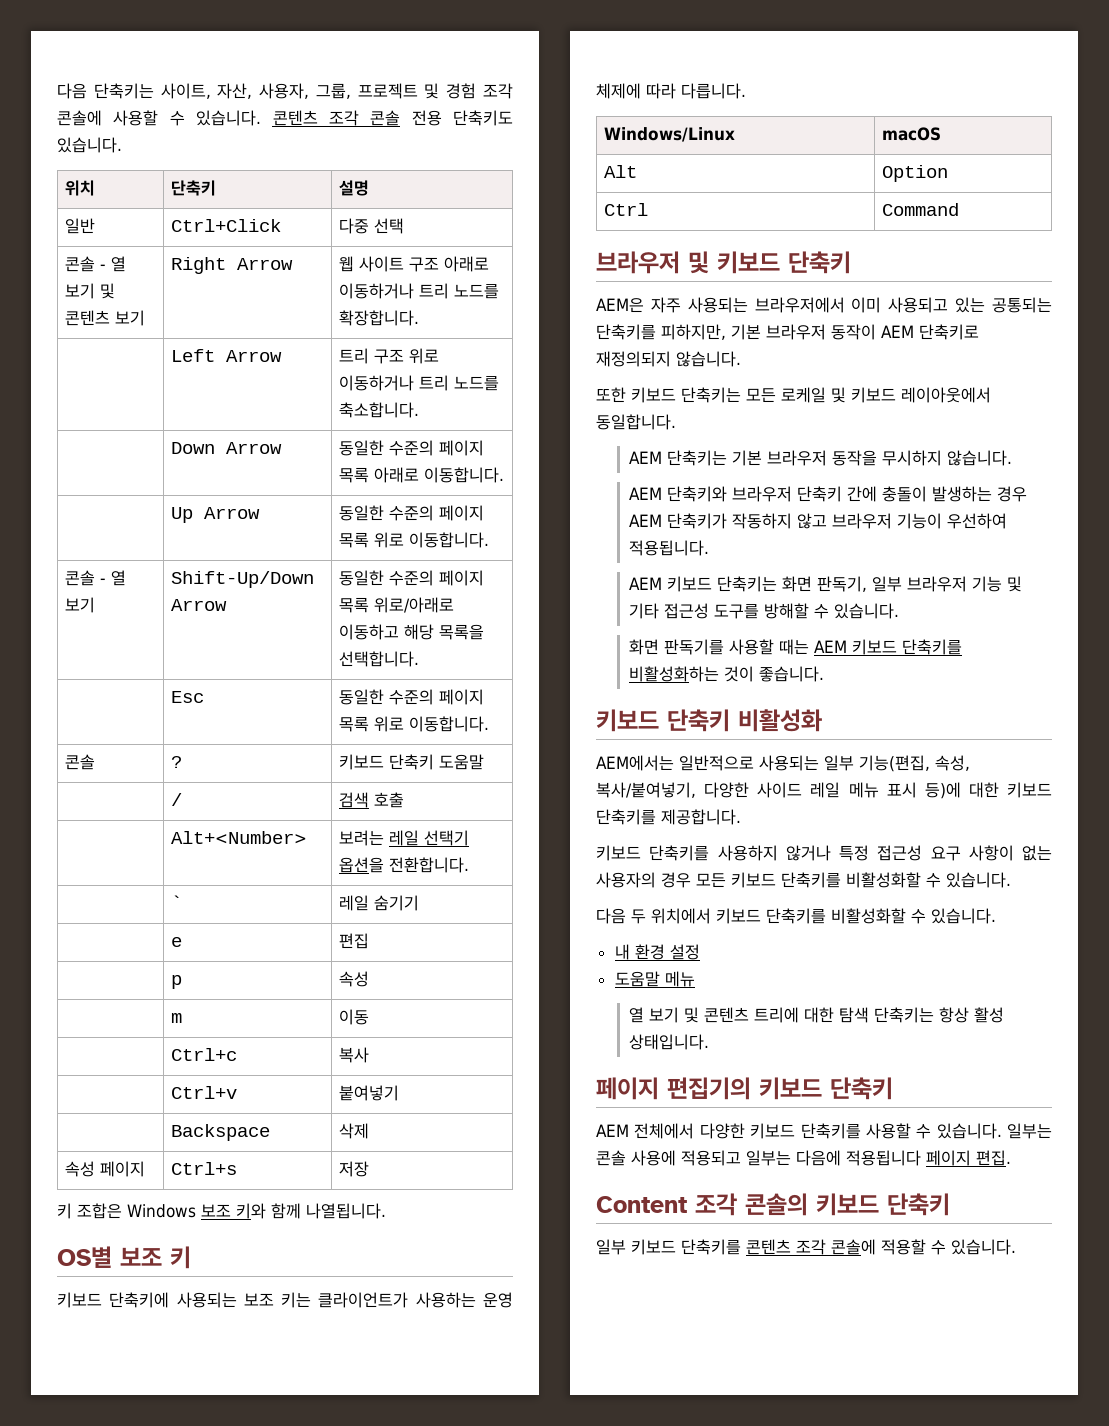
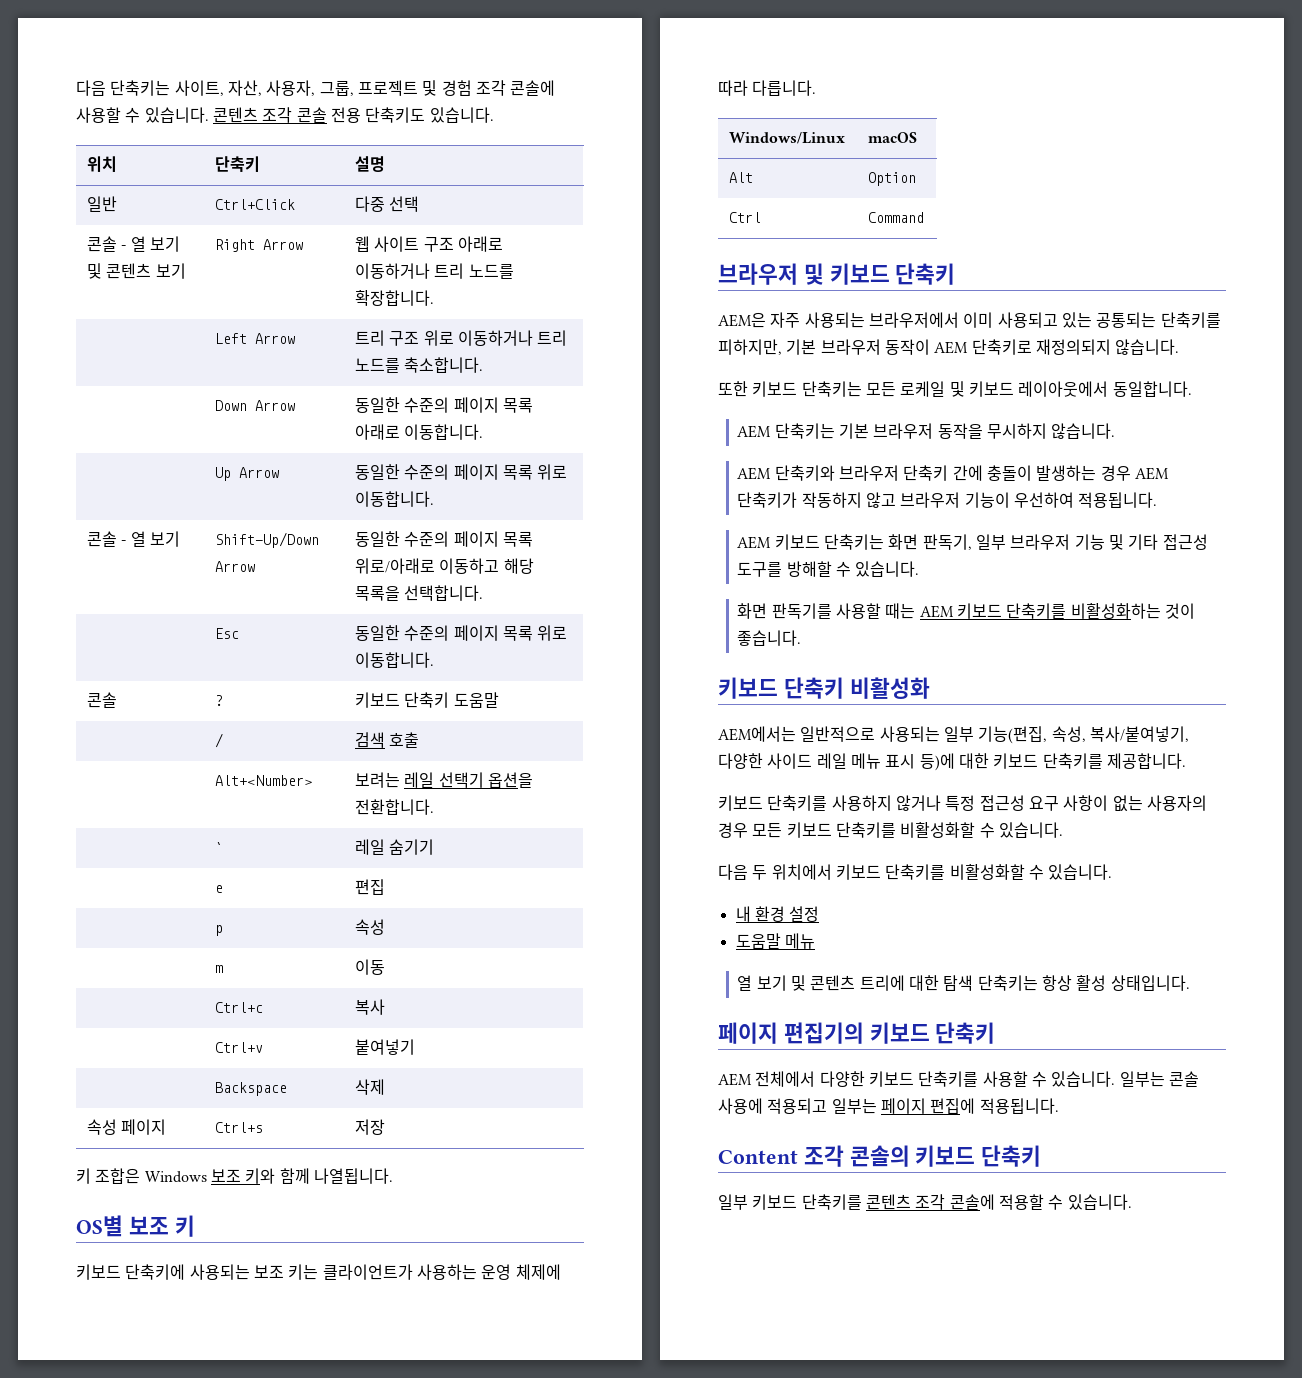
- 일부는 콘솔 사용에 적용되고 일부는 다음에 적용됩니다 페이지 편집.
+ 일부는 콘솔 사용에 적용되고 일부는 페이지 편집에 적용됩니다.

